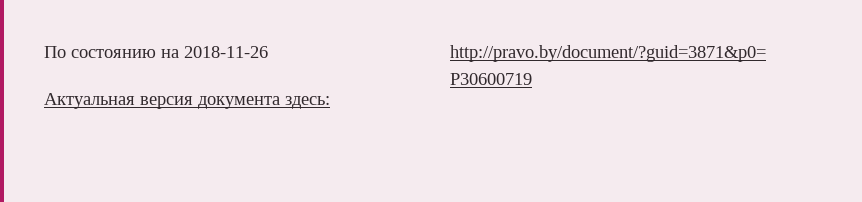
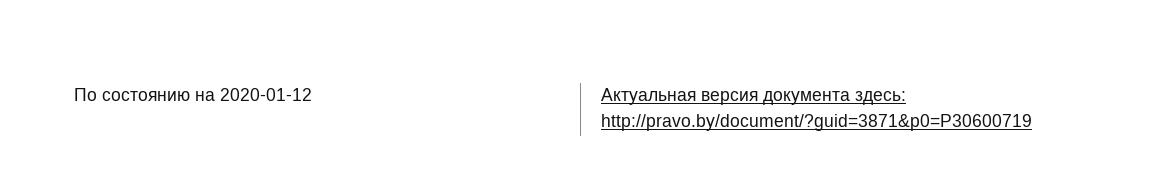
- По состоянию на 2018-11-26
+ По состоянию на 2020-01-12

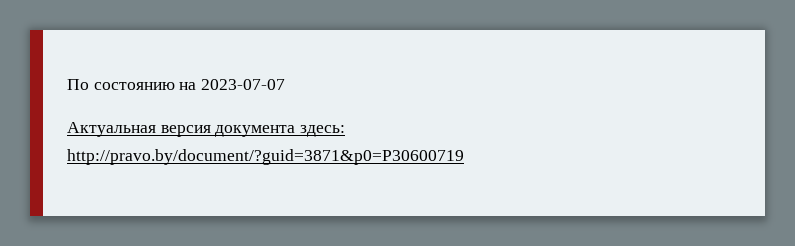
- По состоянию на 2020-01-12
+ По состоянию на 2023-07-07

